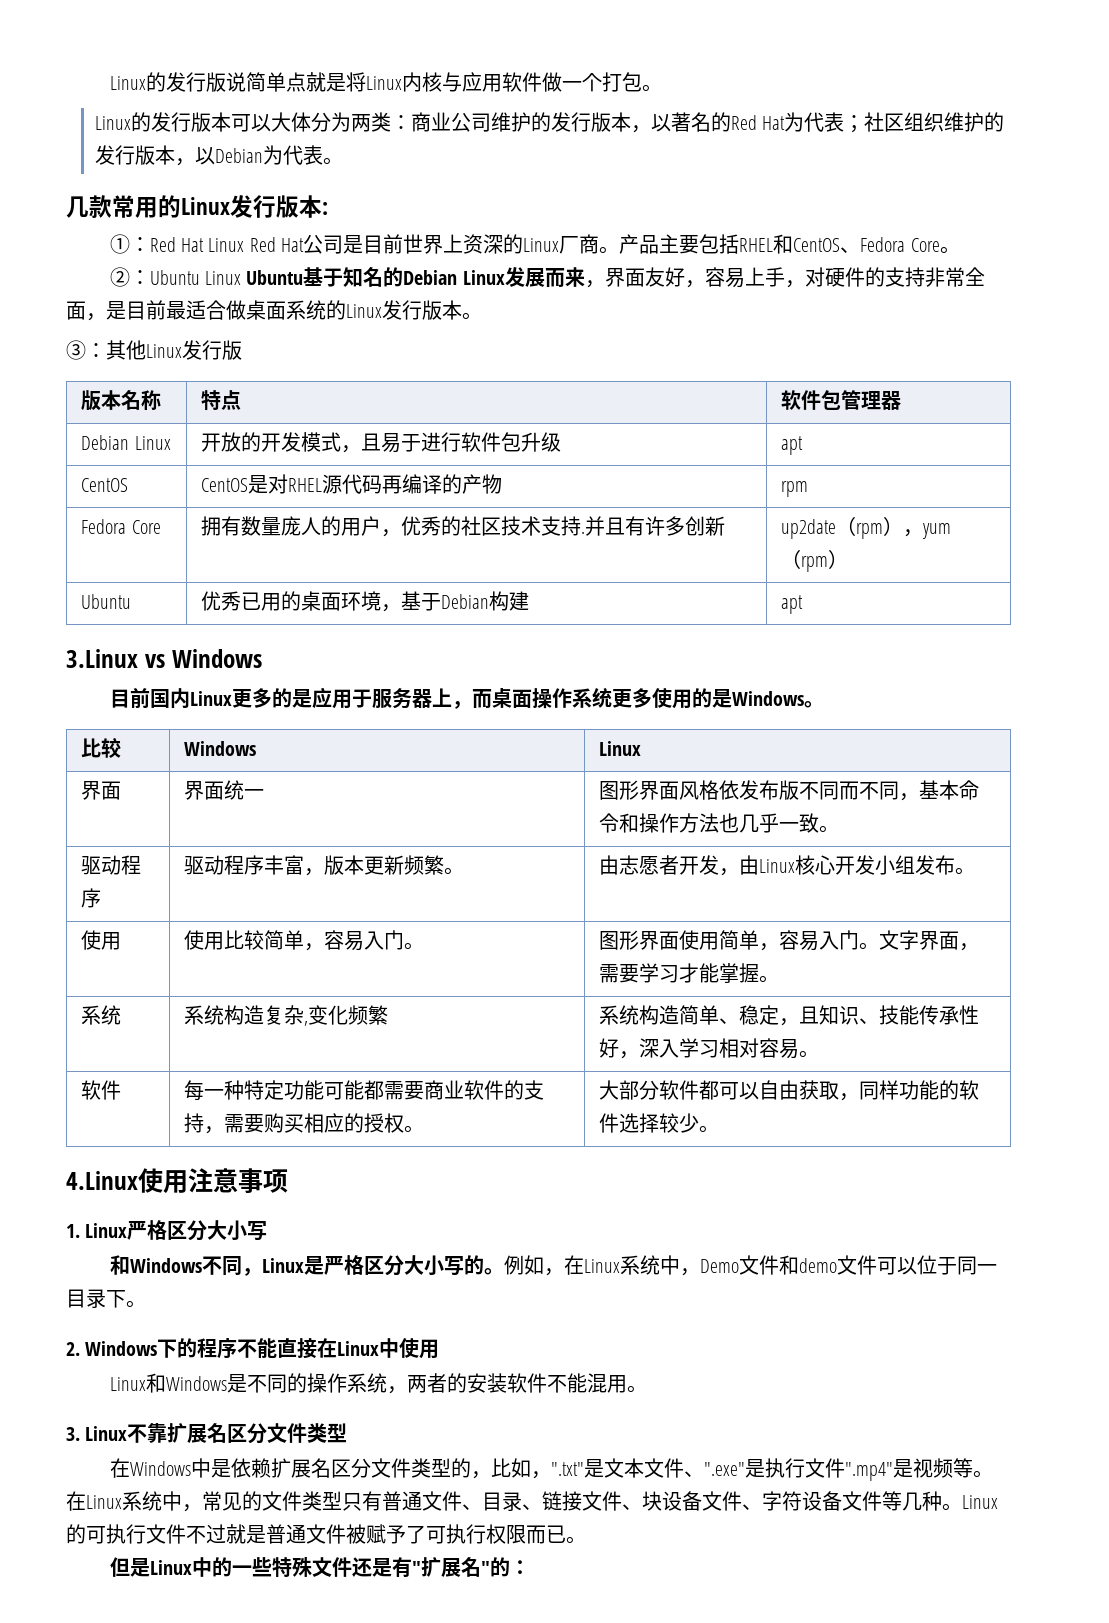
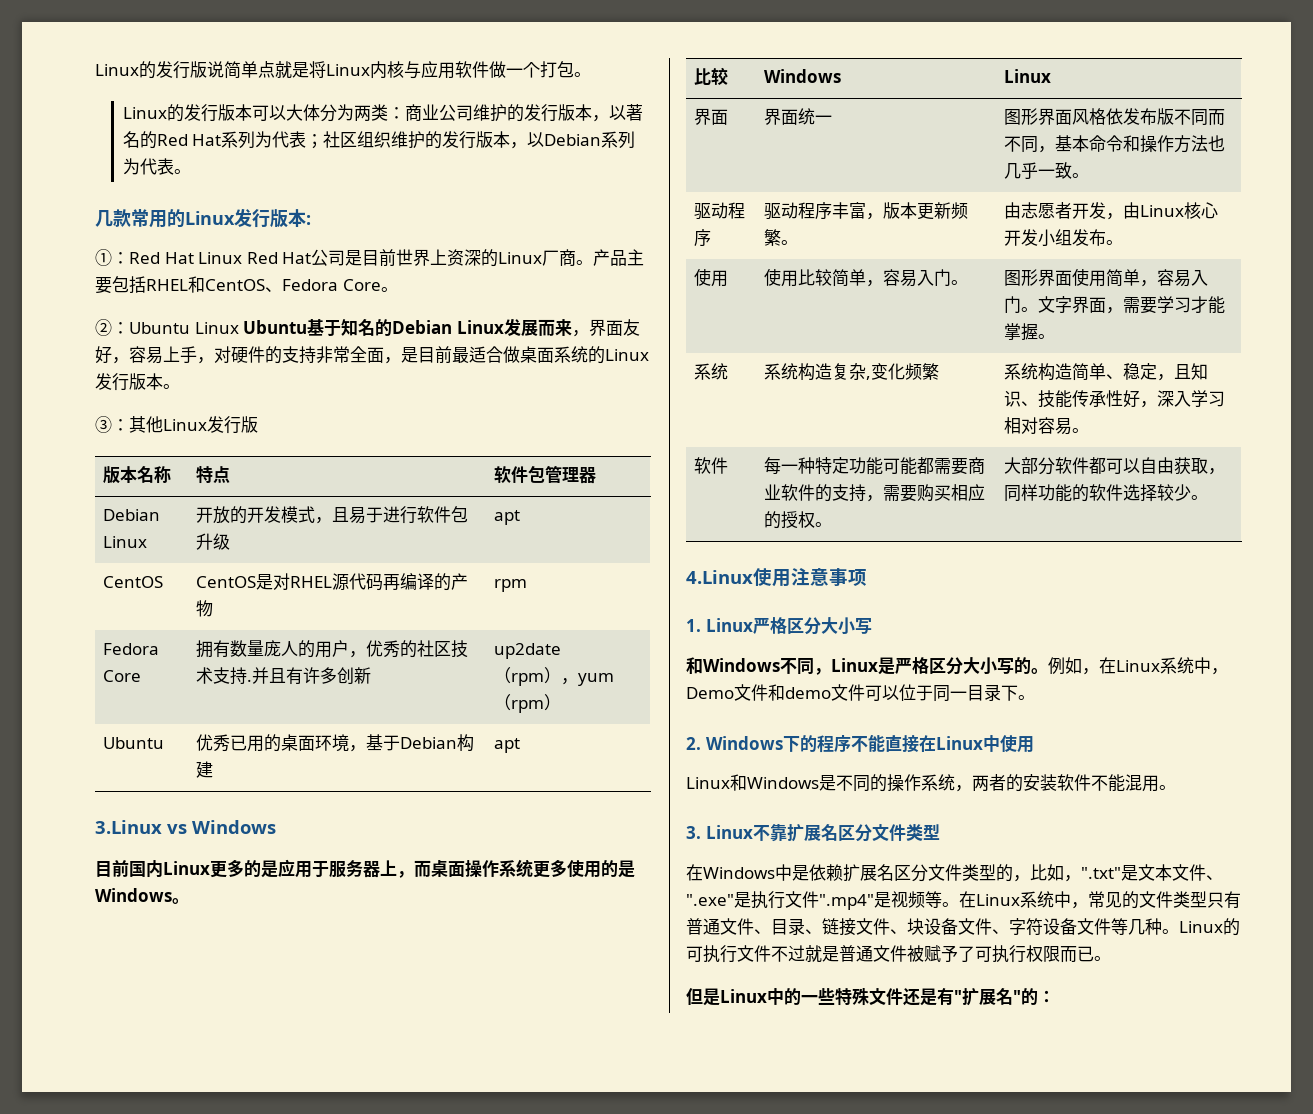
- Linux的发行版本可以大体分为两类：商业公司维护的发行版本，以著名的Red Hat为代表；社区组织维护的发行版本，以Debian为代表。
+ Linux的发行版本可以大体分为两类：商业公司维护的发行版本，以著名的Red Hat系列为代表；社区组织维护的发行版本，以Debian系列为代表。

